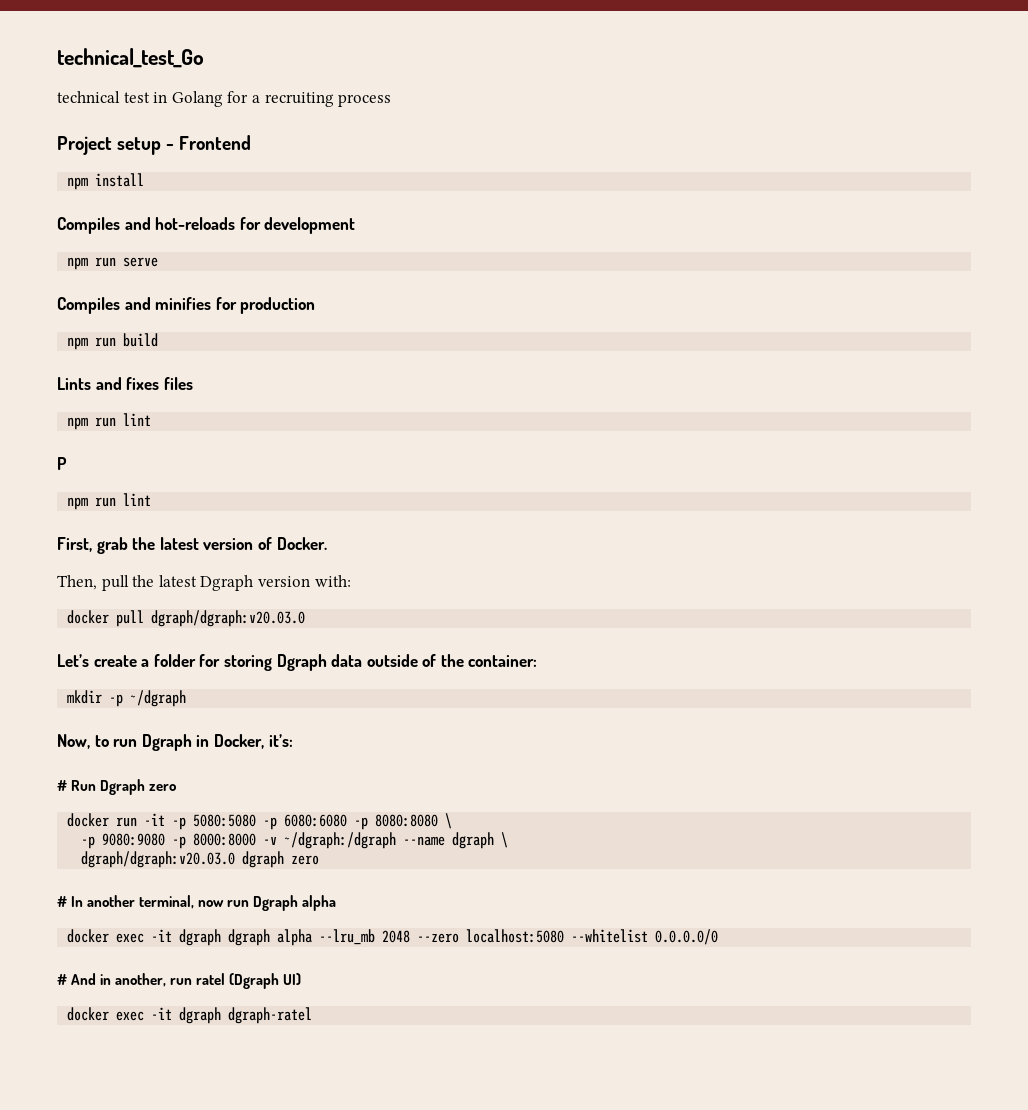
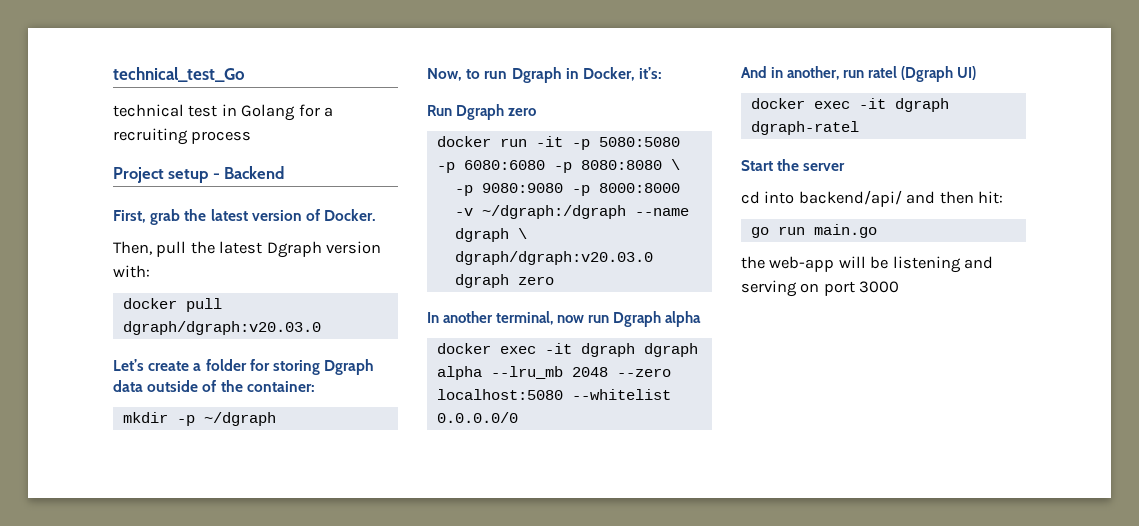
- Project setup - Frontend
- npm install
- Compiles and hot-reloads for development
- npm run serve
- Compiles and minifies for production
- npm run build
- Lints and fixes files
- npm run lint
- P
- npm run lint
+ Project setup - Backend
- # Run Dgraph zero
+ Run Dgraph zero
- # In another terminal, now run Dgraph alpha
+ In another terminal, now run Dgraph alpha
- # And in another, run ratel (Dgraph UI)
+ And in another, run ratel (Dgraph UI)
+ Start the server
+ cd into backend/api/ and then hit:
+ go run main.go
+ the web-app will be listening and serving on port 3000

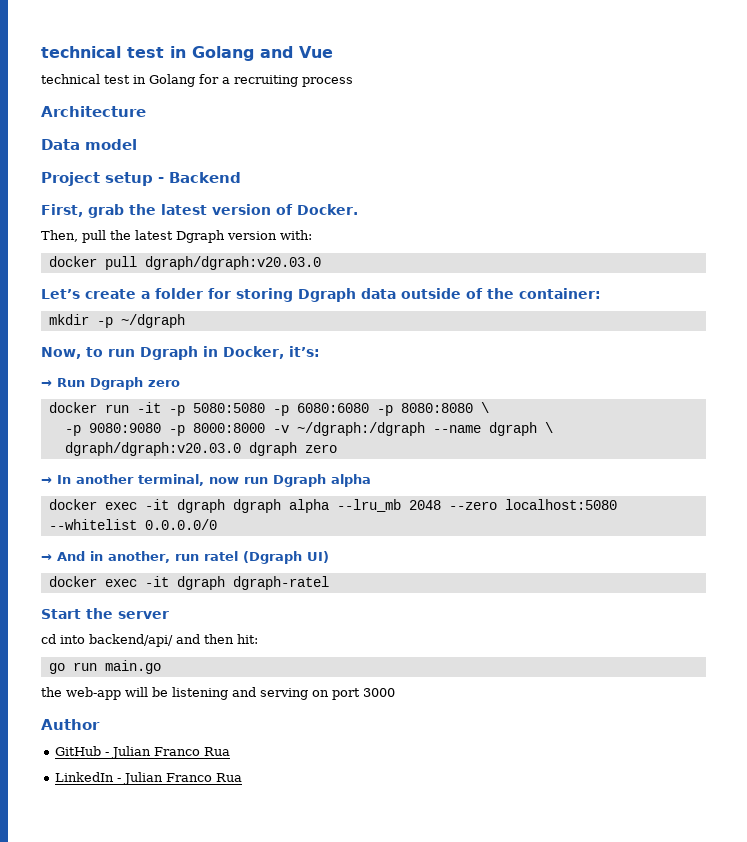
- technical_test_Go
+ technical test in Golang and Vue
+ Architecture
+ Data model
- Run Dgraph zero
+ → Run Dgraph zero
- In another terminal, now run Dgraph alpha
+ → In another terminal, now run Dgraph alpha
- And in another, run ratel (Dgraph UI)
+ → And in another, run ratel (Dgraph UI)
+ Author
+ GitHub - Julian Franco Rua
+ LinkedIn - Julian Franco Rua

